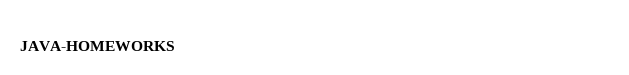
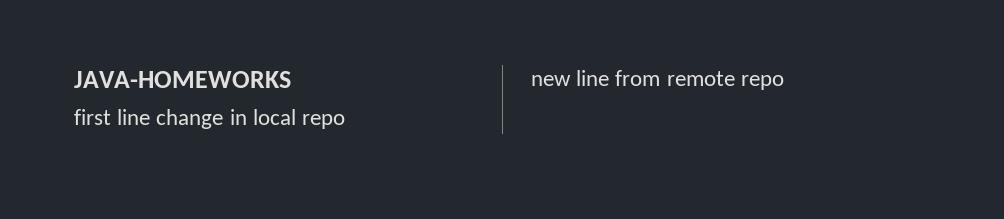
+ first line change in local repo
+ new line from remote repo

